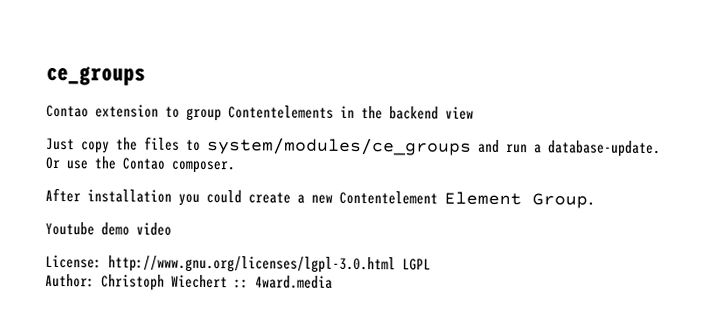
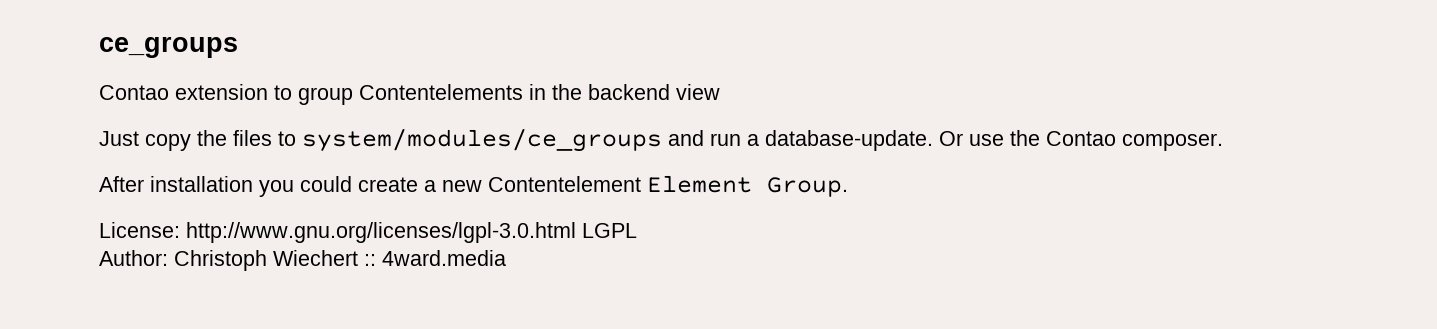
- Youtube demo video

